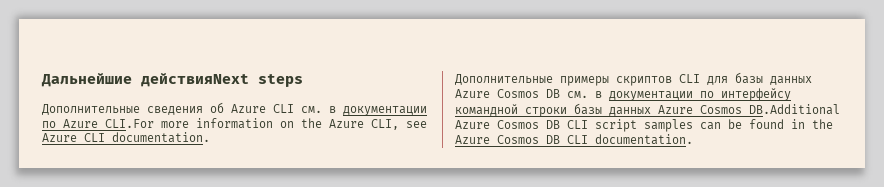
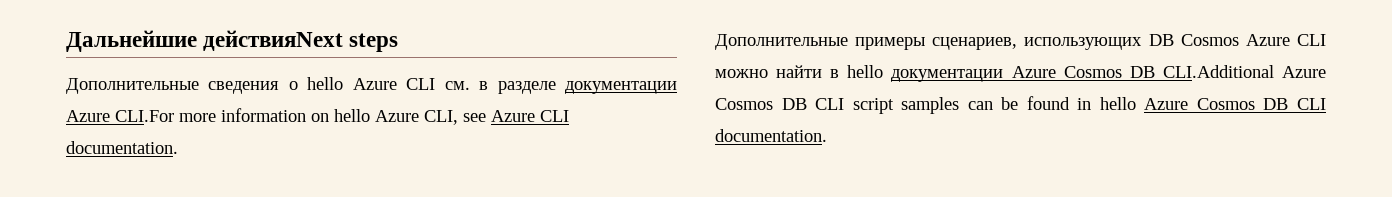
- Дополнительные сведения об Azure CLI см. в документации по Azure CLI.For more information on the Azure CLI, see Azure CLI documentation.
+ Дополнительные сведения о hello Azure CLI см. в разделе документации Azure CLI.For more information on hello Azure CLI, see Azure CLI documentation.
- Дополнительные примеры скриптов CLI для базы данных Azure Cosmos DB см. в документации по интерфейсу командной строки базы данных Azure Cosmos DB.Additional Azure Cosmos DB CLI script samples can be found in the Azure Cosmos DB CLI documentation.
+ Дополнительные примеры сценариев, использующих DB Cosmos Azure CLI можно найти в hello документации Azure Cosmos DB CLI.Additional Azure Cosmos DB CLI script samples can be found in hello Azure Cosmos DB CLI documentation.

